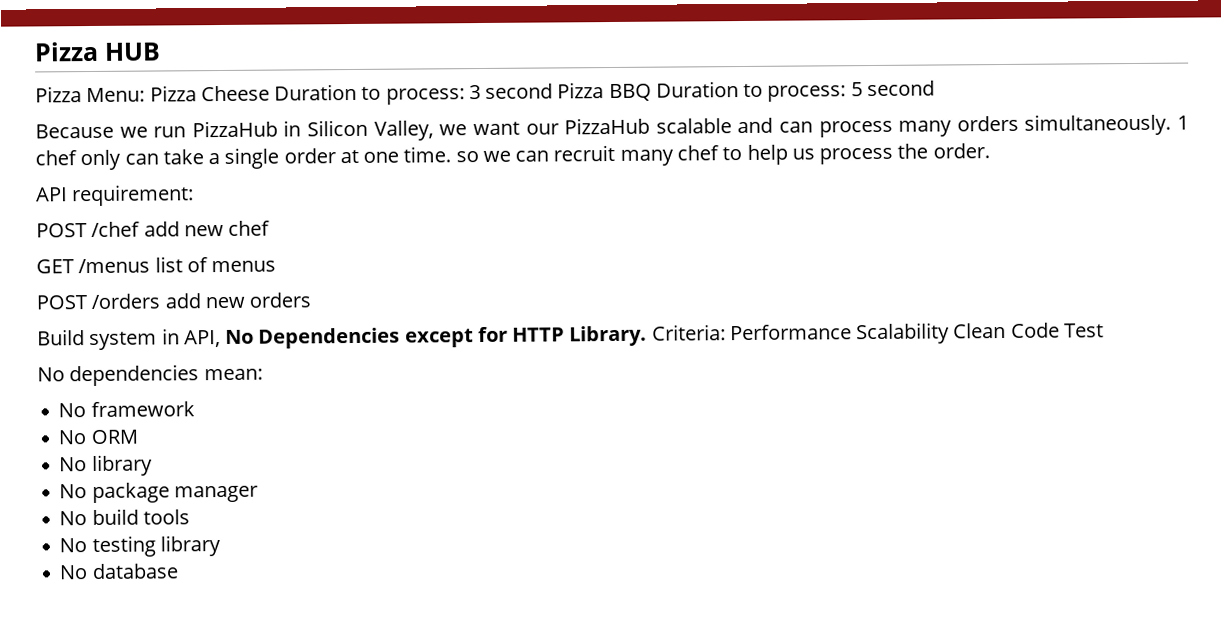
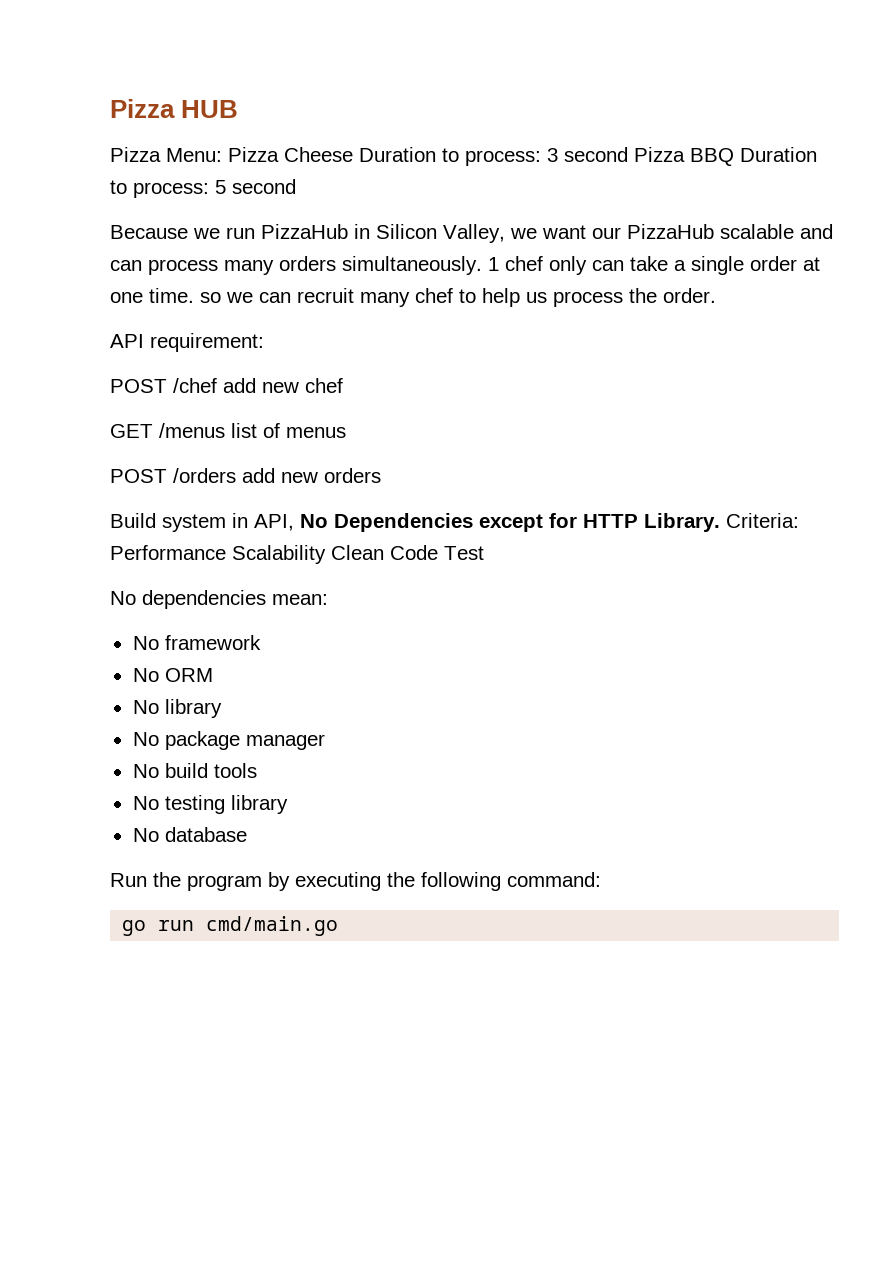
+ Run the program by executing the following command:
+ go run cmd/main.go

